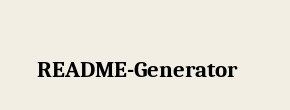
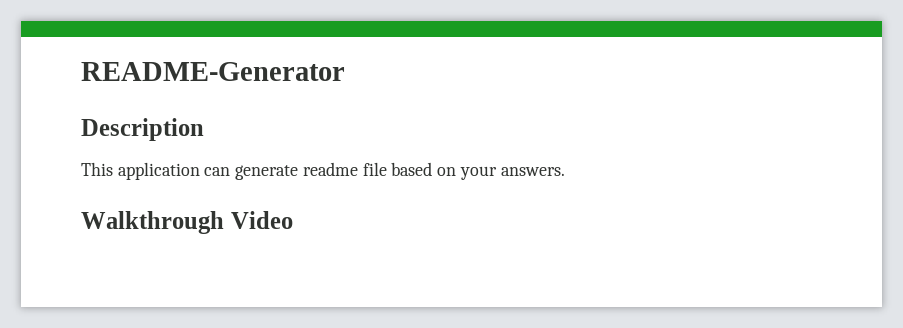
+ Description
+ This application can generate readme file based on your answers.
+ Walkthrough Video

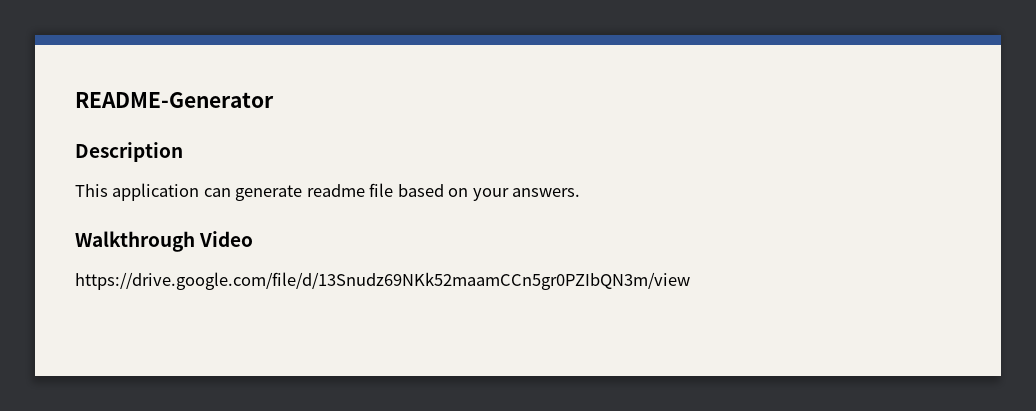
+ https://drive.google.com/file/d/13Snudz69NKk52maamCCn5gr0PZIbQN3m/view

